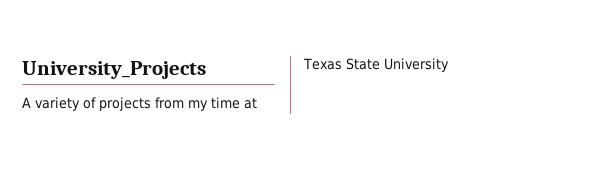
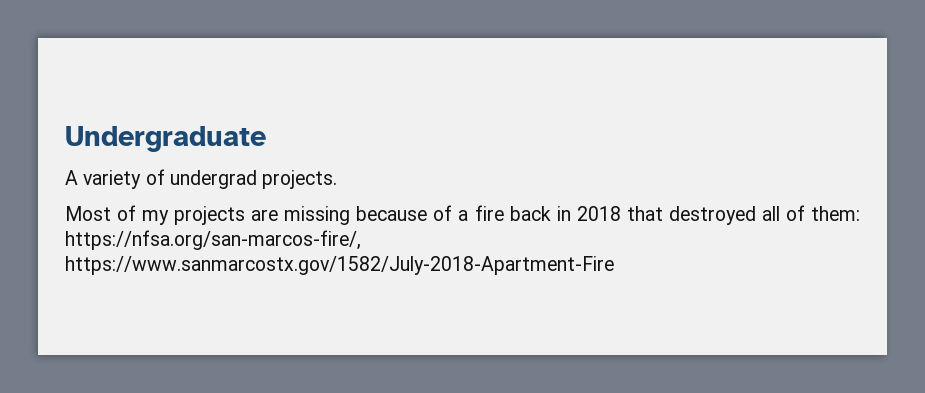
- University_Projects
+ Undergraduate
- A variety of projects from my time at Texas State University
+ A variety of undergrad projects.
+ Most of my projects are missing because of a fire back in 2018 that destroyed all of them: https://nfsa.org/san-marcos-fire/, https://www.sanmarcostx.gov/1582/July-2018-Apartment-Fire

